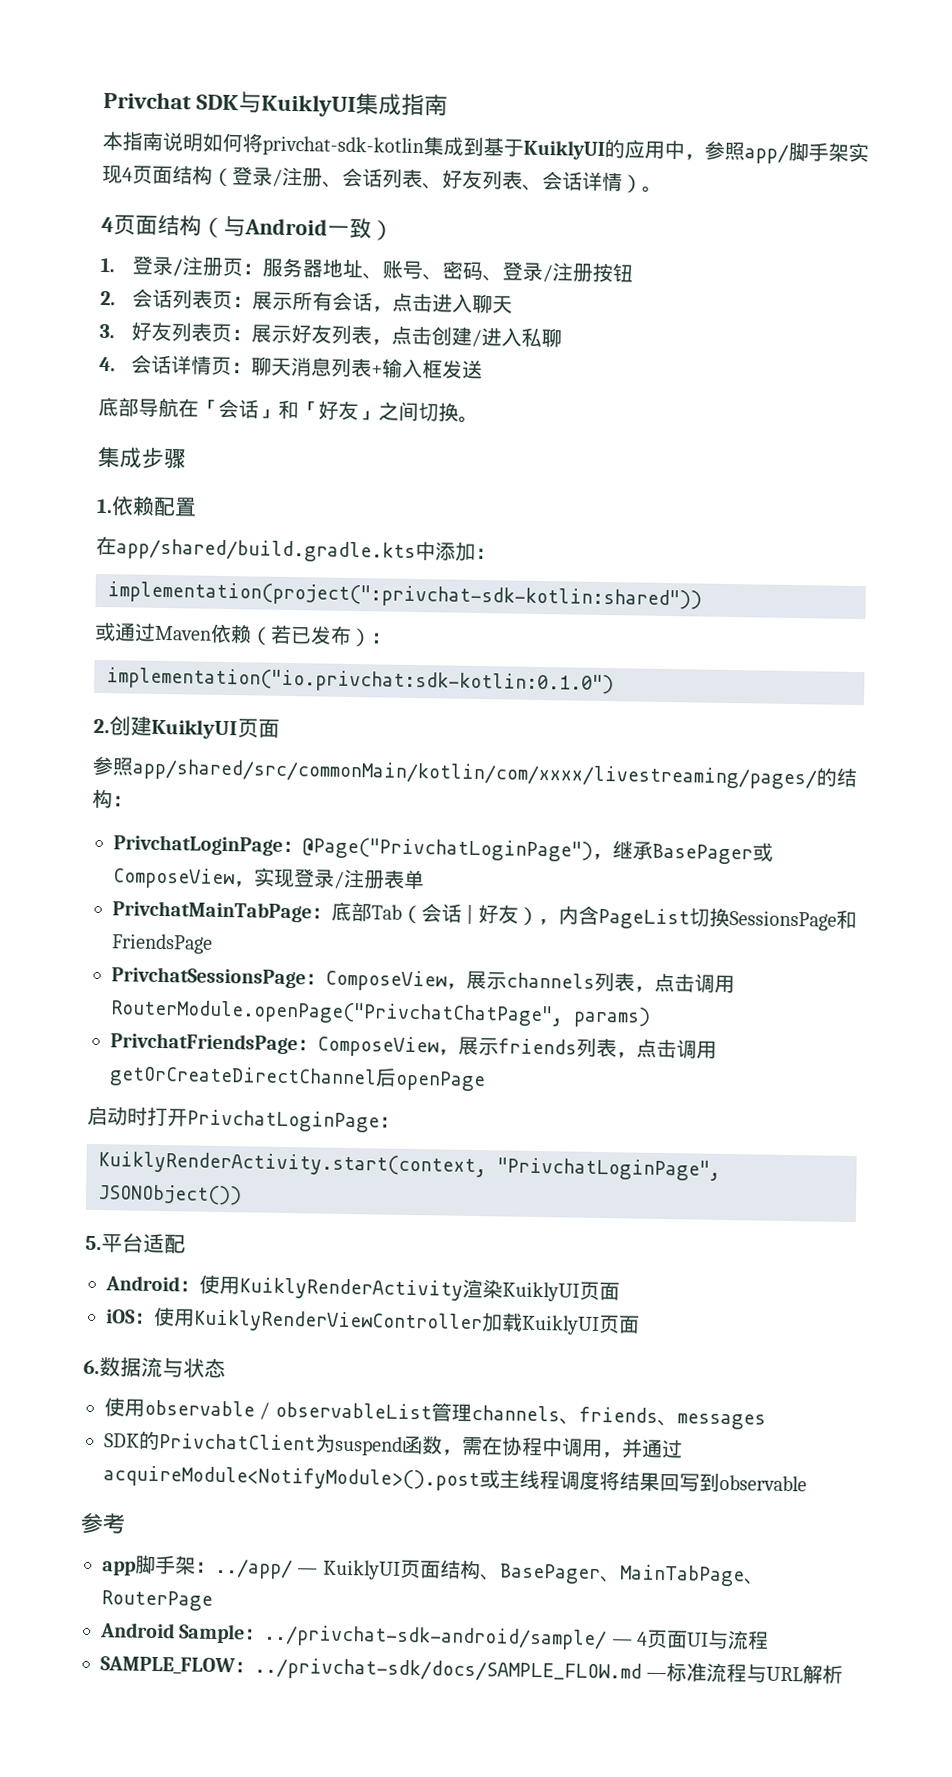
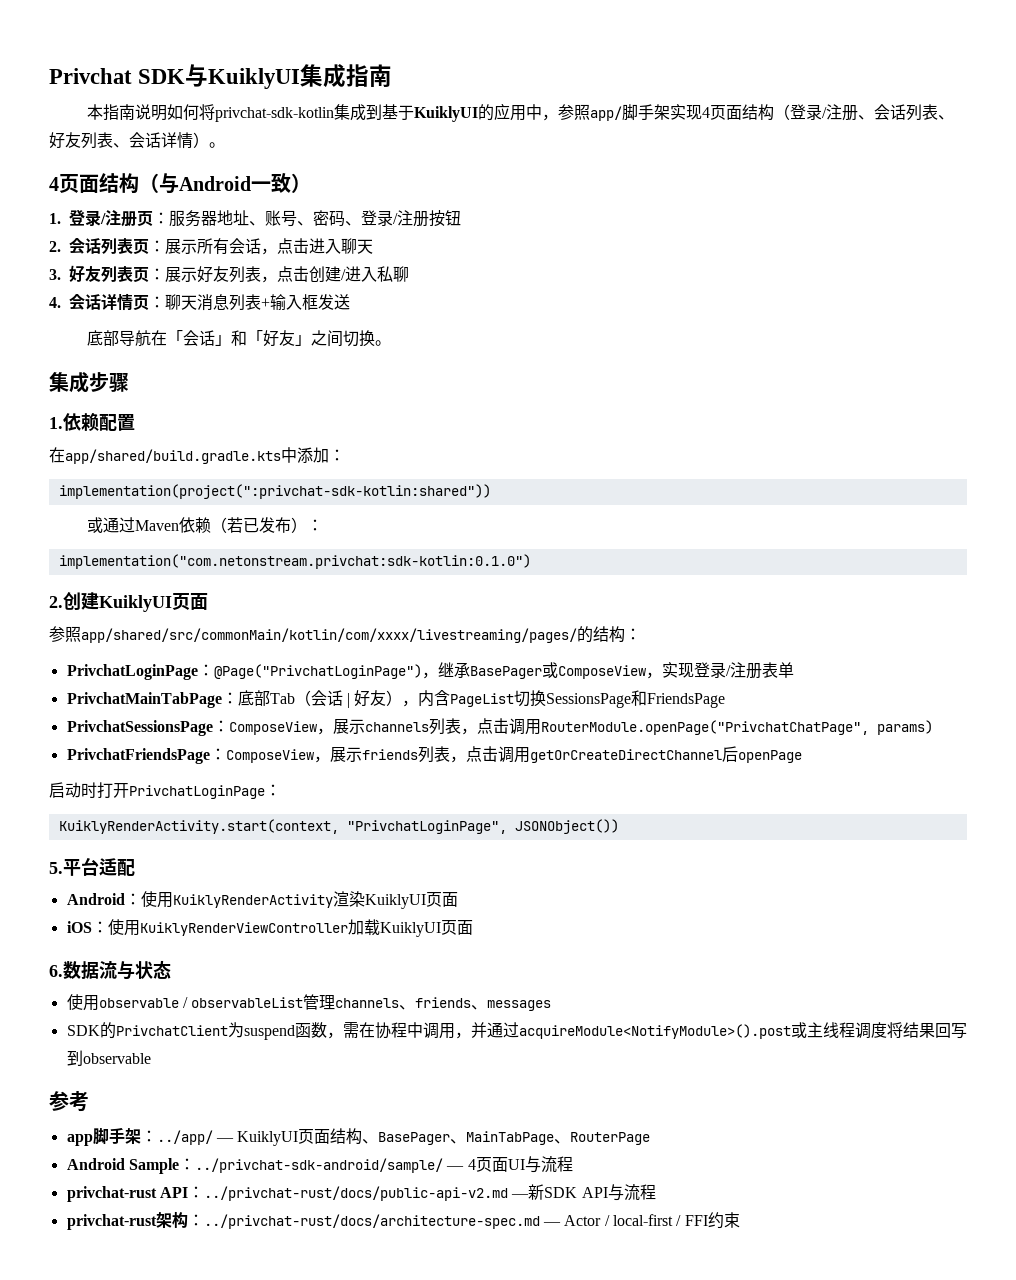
- implementation("io.privchat:sdk-kotlin:0.1.0")
+ implementation("com.netonstream.privchat:sdk-kotlin:0.1.0")
- SAMPLE_FLOW：../privchat-sdk/docs/SAMPLE_FLOW.md —标准流程与URL解析
+ privchat-rust API：../privchat-rust/docs/public-api-v2.md —新SDK API与流程
+ privchat-rust架构：../privchat-rust/docs/architecture-spec.md — Actor / local-first / FFI约束

